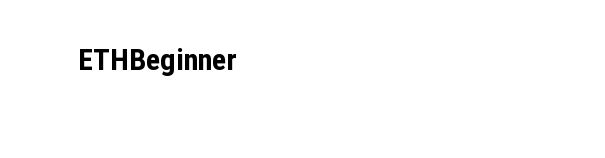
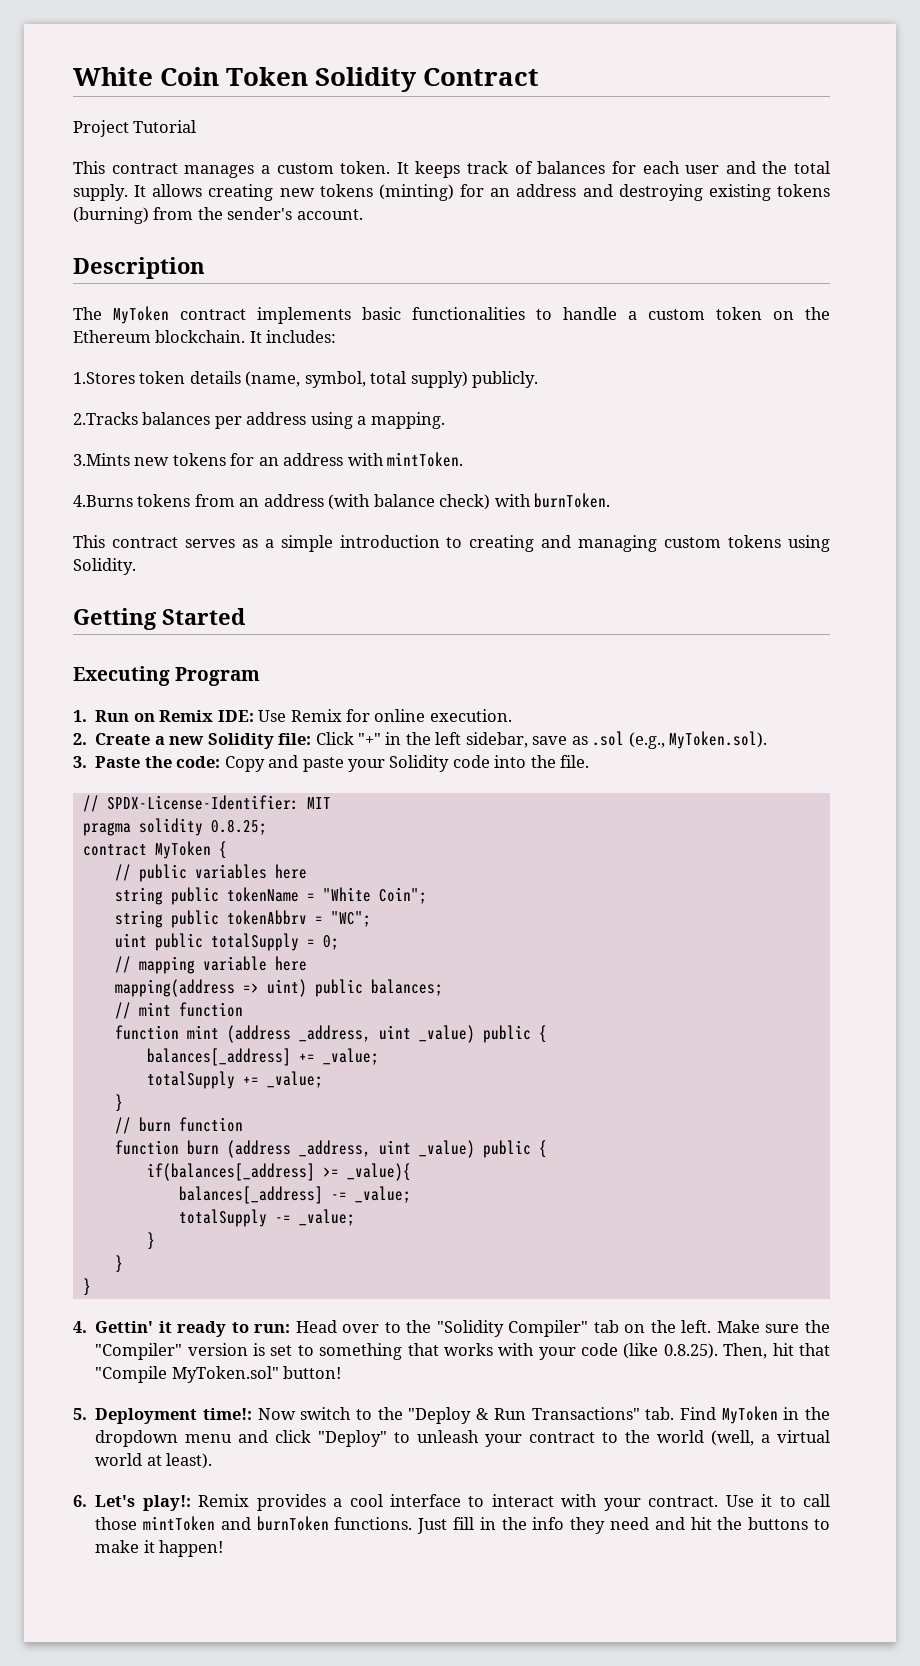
- ETHBeginner
+ White Coin Token Solidity Contract
+ Project Tutorial
+ This contract manages a custom token. It keeps track of balances for each user and the total supply. It allows creating new tokens (minting) for an address and destroying existing tokens (burning) from the sender's account.
+ Description
+ The MyToken contract implements basic functionalities to handle a custom token on the Ethereum blockchain. It includes:
+ 1.Stores token details (name, symbol, total supply) publicly.
+ 2.Tracks balances per address using a mapping.
+ 3.Mints new tokens for an address with mintToken.
+ 4.Burns tokens from an address (with balance check) with burnToken.
+ This contract serves as a simple introduction to creating and managing custom tokens using Solidity.
+ Getting Started
+ Executing Program
+ 1. Run on Remix IDE: Use Remix for online execution.
+ 2. Create a new Solidity file: Click "+" in the left sidebar, save as .sol (e.g., MyToken.sol).
+ 3. Paste the code: Copy and paste your Solidity code into the file.
+ // SPDX-License-Identifier: MIT
+ pragma solidity 0.8.25;
+ contract MyToken {
+ // public variables here
+ string public tokenName = "White Coin";
+ string public tokenAbbrv = "WC";
+ uint public totalSupply = 0;
+ // mapping variable here
+ mapping(address => uint) public balances;
+ // mint function
+ function mint (address _address, uint _value) public {
+ balances[_address] += _value;
+ totalSupply += _value;
+ }
+ // burn function
+ function burn (address _address, uint _value) public {
+ if(balances[_address] >= _value){
+ balances[_address] -= _value;
+ totalSupply -= _value;
+ }
+ }
+ }
+ 4. Gettin' it ready to run: Head over to the "Solidity Compiler" tab on the left. Make sure the "Compiler" version is set to something that works with your code (like 0.8.25). Then, hit that "Compile MyToken.sol" button!
+ 5. Deployment time!: Now switch to the "Deploy & Run Transactions" tab. Find MyToken in the dropdown menu and click "Deploy" to unleash your contract to the world (well, a virtual world at least).
+ 6. Let's play!: Remix provides a cool interface to interact with your contract. Use it to call those mintToken and burnToken functions. Just fill in the info they need and hit the buttons to make it happen!

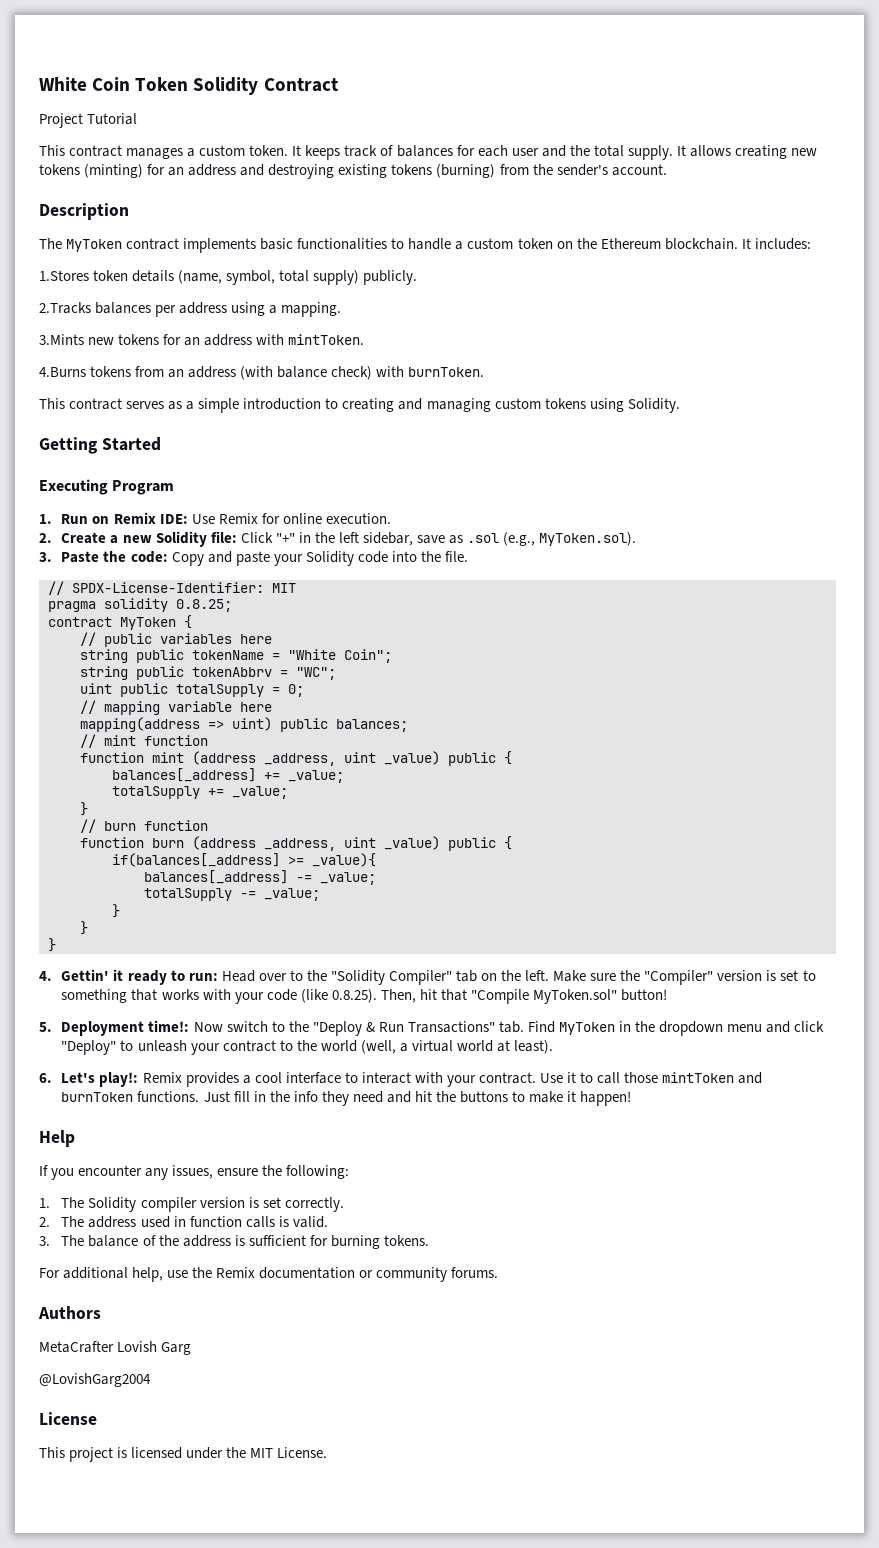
+ Help
+ If you encounter any issues, ensure the following:
+ 1. The Solidity compiler version is set correctly.
+ 2. The address used in function calls is valid.
+ 3. The balance of the address is sufficient for burning tokens.
+ For additional help, use the Remix documentation or community forums.
+ Authors
+ MetaCrafter Lovish Garg
+ @LovishGarg2004
+ License
+ This project is licensed under the MIT License.

